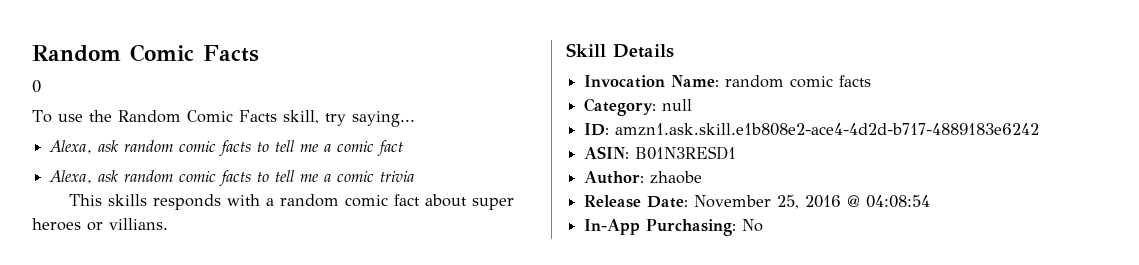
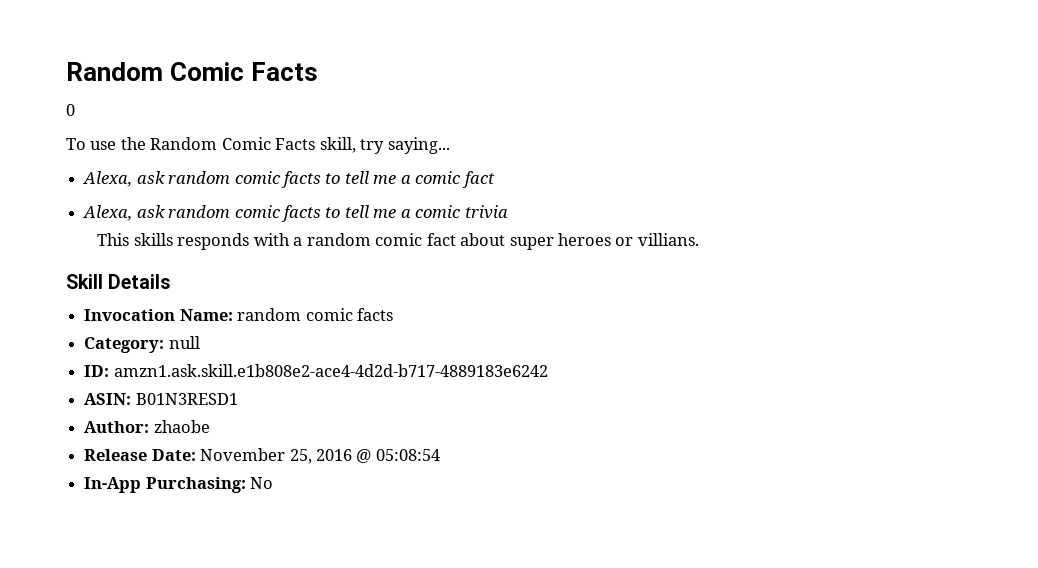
- Release Date: November 25, 2016 @ 04:08:54
+ Release Date: November 25, 2016 @ 05:08:54

